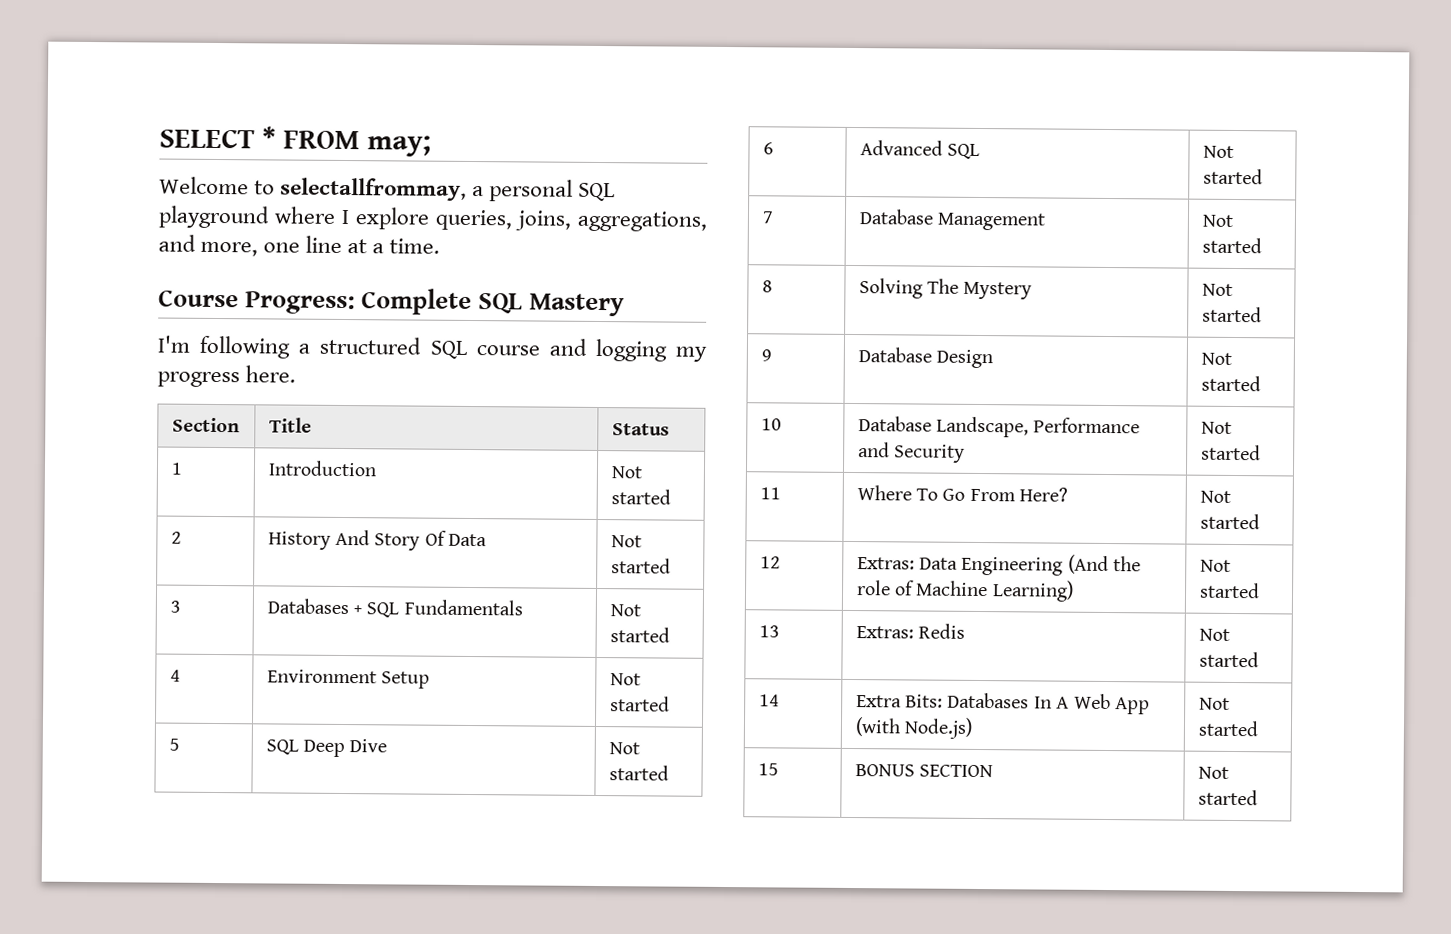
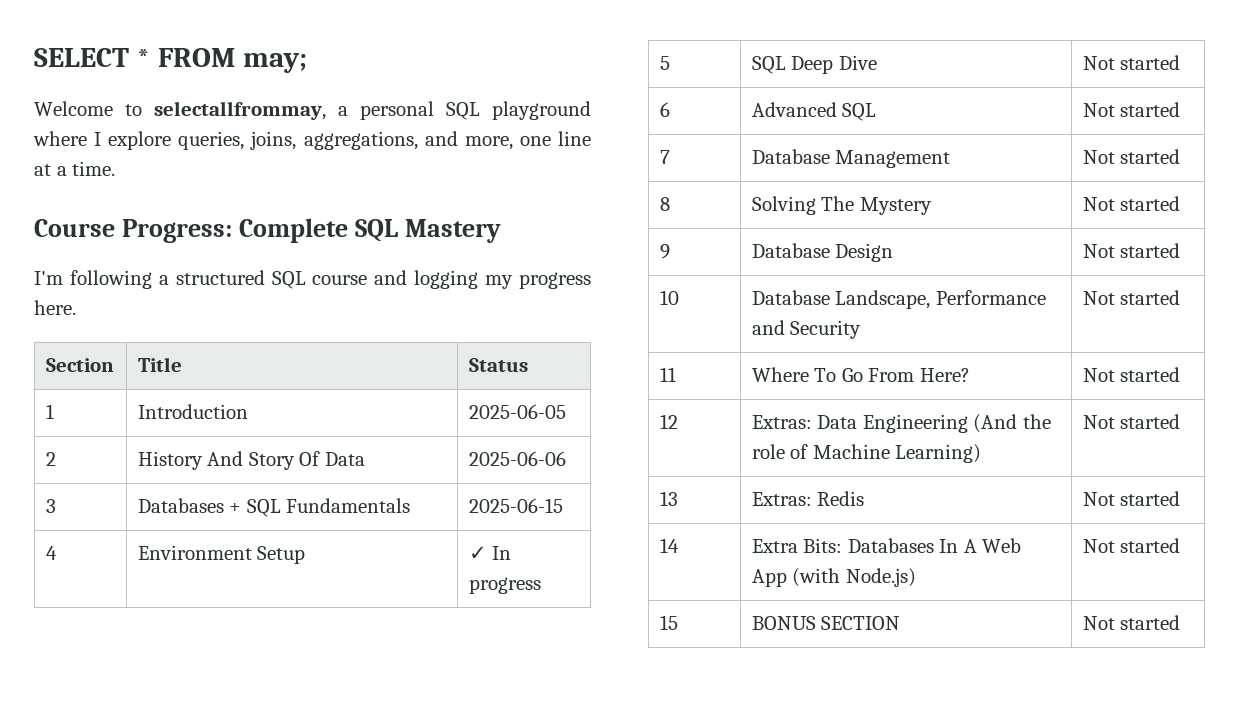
- 1 | Introduction | Not started
+ 1 | Introduction | 2025-06-05
- 2 | History And Story Of Data | Not started
+ 2 | History And Story Of Data | 2025-06-06
- 3 | Databases + SQL Fundamentals | Not started
+ 3 | Databases + SQL Fundamentals | 2025-06-15
- 4 | Environment Setup | Not started
+ 4 | Environment Setup | ✓ In progress

